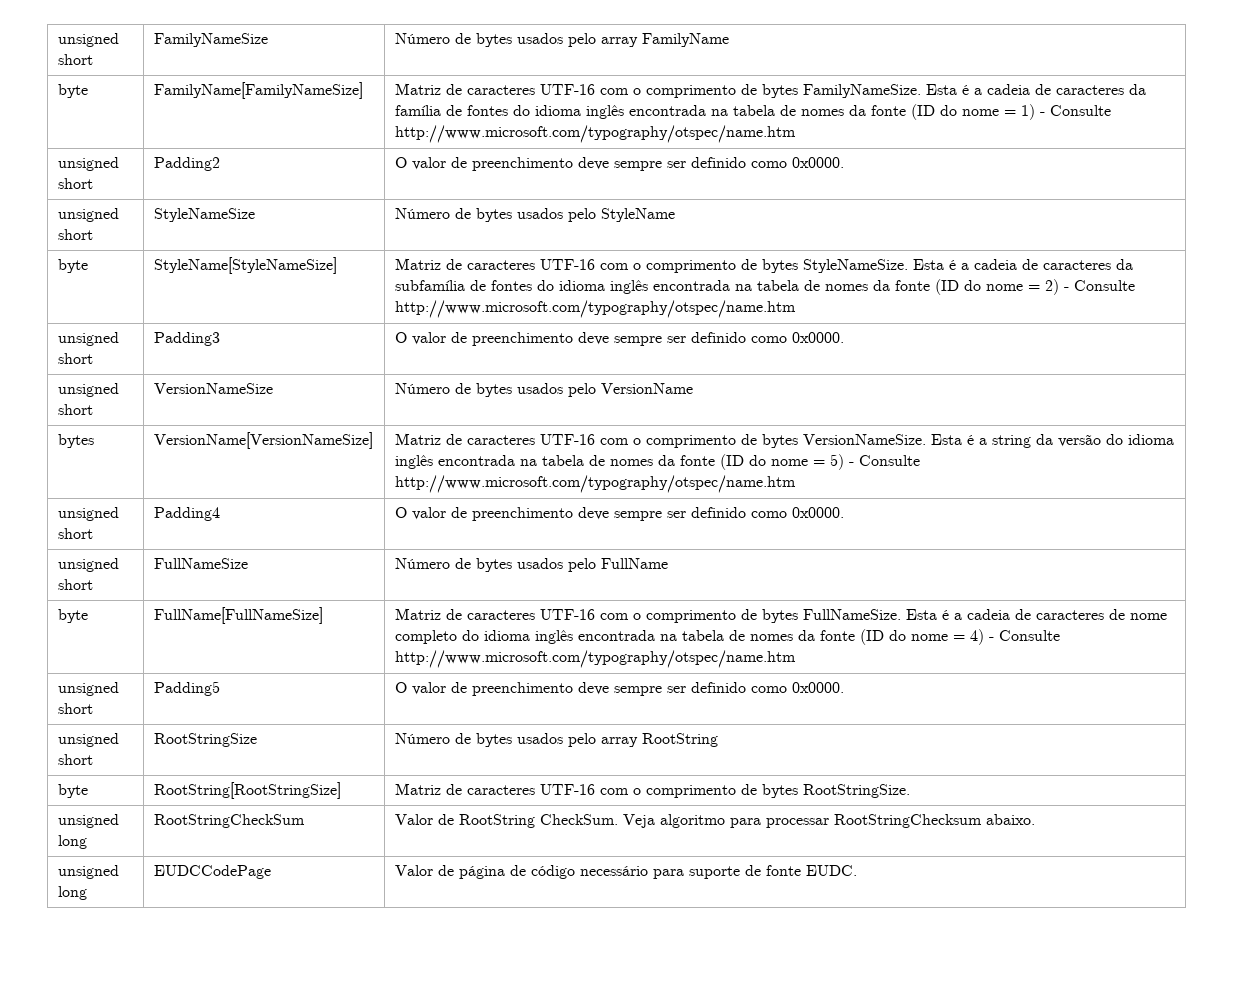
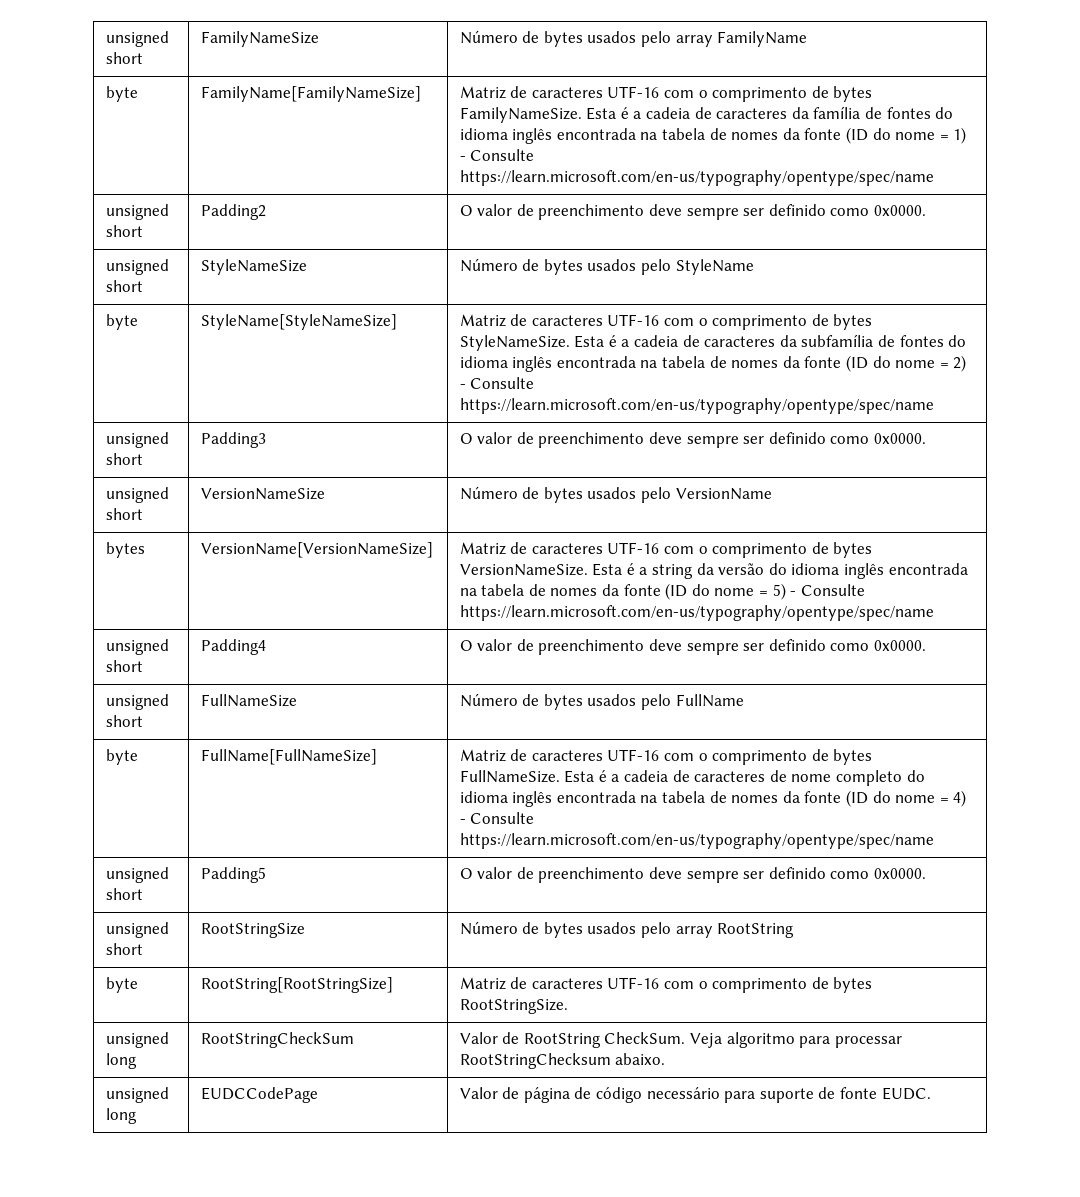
- byte | FamilyName[FamilyNameSize] | Matriz de caracteres UTF-16 com o comprimento de bytes FamilyNameSize. Esta é a cadeia de caracteres da família de fontes do idioma inglês encontrada na tabela de nomes da fonte (ID do nome = 1) - Consulte http://www.microsoft.com/typography/otspec/name.htm
+ byte | FamilyName[FamilyNameSize] | Matriz de caracteres UTF-16 com o comprimento de bytes FamilyNameSize. Esta é a cadeia de caracteres da família de fontes do idioma inglês encontrada na tabela de nomes da fonte (ID do nome = 1) - Consulte https://learn.microsoft.com/en-us/typography/opentype/spec/name
- byte | StyleName[StyleNameSize] | Matriz de caracteres UTF-16 com o comprimento de bytes StyleNameSize. Esta é a cadeia de caracteres da subfamília de fontes do idioma inglês encontrada na tabela de nomes da fonte (ID do nome = 2) - Consulte http://www.microsoft.com/typography/otspec/name.htm
+ byte | StyleName[StyleNameSize] | Matriz de caracteres UTF-16 com o comprimento de bytes StyleNameSize. Esta é a cadeia de caracteres da subfamília de fontes do idioma inglês encontrada na tabela de nomes da fonte (ID do nome = 2) - Consulte https://learn.microsoft.com/en-us/typography/opentype/spec/name
- bytes | VersionName[VersionNameSize] | Matriz de caracteres UTF-16 com o comprimento de bytes VersionNameSize. Esta é a string da versão do idioma inglês encontrada na tabela de nomes da fonte (ID do nome = 5) - Consulte http://www.microsoft.com/typography/otspec/name.htm
+ bytes | VersionName[VersionNameSize] | Matriz de caracteres UTF-16 com o comprimento de bytes VersionNameSize. Esta é a string da versão do idioma inglês encontrada na tabela de nomes da fonte (ID do nome = 5) - Consulte https://learn.microsoft.com/en-us/typography/opentype/spec/name
- byte | FullName[FullNameSize] | Matriz de caracteres UTF-16 com o comprimento de bytes FullNameSize. Esta é a cadeia de caracteres de nome completo do idioma inglês encontrada na tabela de nomes da fonte (ID do nome = 4) - Consulte http://www.microsoft.com/typography/otspec/name.htm
+ byte | FullName[FullNameSize] | Matriz de caracteres UTF-16 com o comprimento de bytes FullNameSize. Esta é a cadeia de caracteres de nome completo do idioma inglês encontrada na tabela de nomes da fonte (ID do nome = 4) - Consulte https://learn.microsoft.com/en-us/typography/opentype/spec/name

